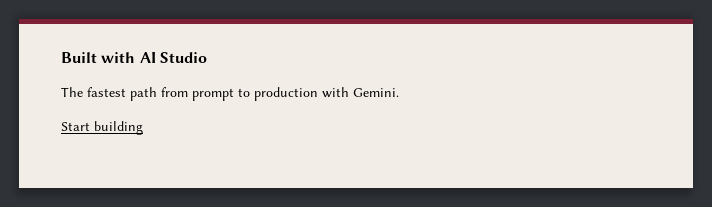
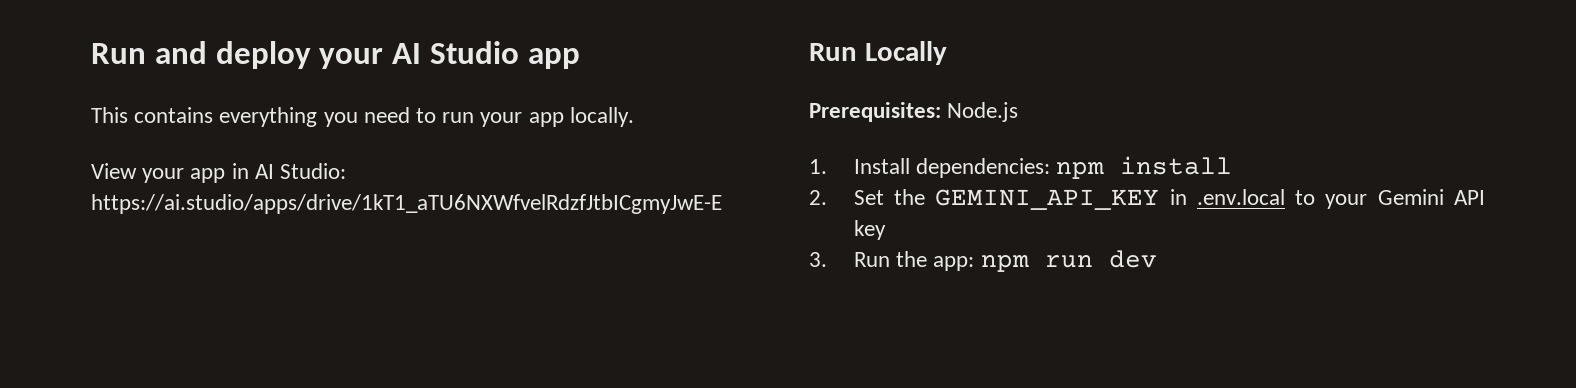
- Built with AI Studio
- The fastest path from prompt to production with Gemini.
- Start building
+ Run and deploy your AI Studio app
+ This contains everything you need to run your app locally.
+ View your app in AI Studio: https://ai.studio/apps/drive/1kT1_aTU6NXWfvelRdzfJtbICgmyJwE-E
+ Run Locally
+ Prerequisites: Node.js
+ 1. Install dependencies: npm install
+ 2. Set the GEMINI_API_KEY in .env.local to your Gemini API key
+ 3. Run the app: npm run dev

